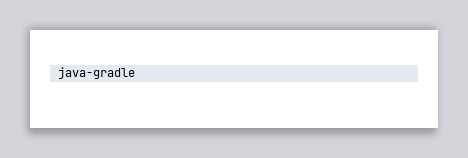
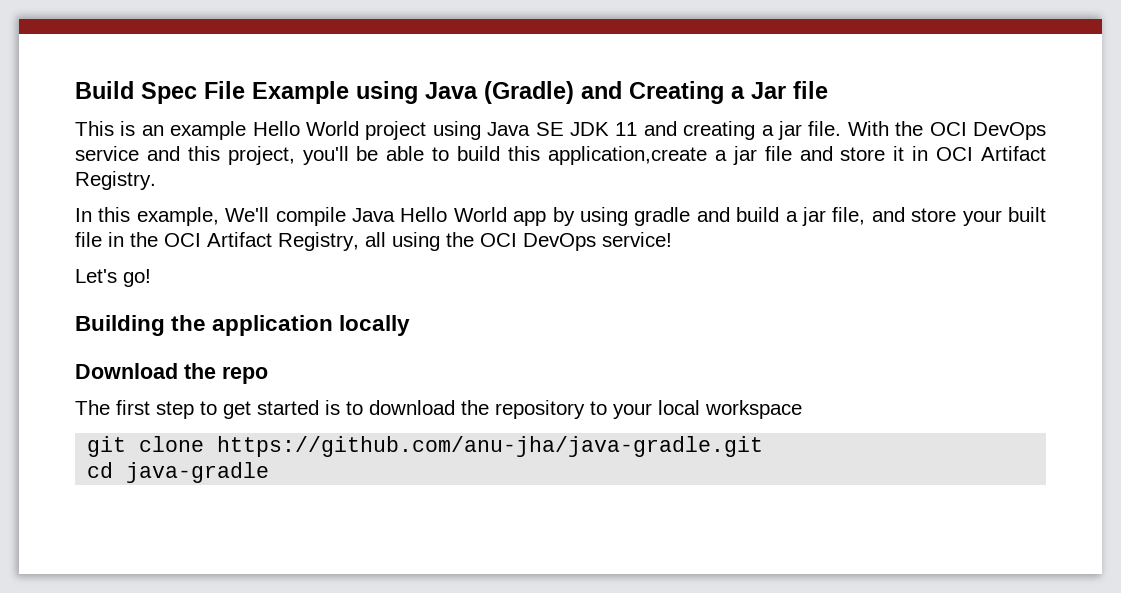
- java-gradle
+ Build Spec File Example using Java (Gradle) and Creating a Jar file
+ This is an example Hello World project using Java SE JDK 11 and creating a jar file. With the OCI DevOps service and this project, you'll be able to build this application,create a jar file and store it in OCI Artifact Registry.
+ In this example, We'll compile Java Hello World app by using gradle and build a jar file, and store your built file in the OCI Artifact Registry, all using the OCI DevOps service!
+ Let's go!
+ Building the application locally
+ Download the repo
+ The first step to get started is to download the repository to your local workspace
+ git clone https://github.com/anu-jha/java-gradle.git
+ cd java-gradle

